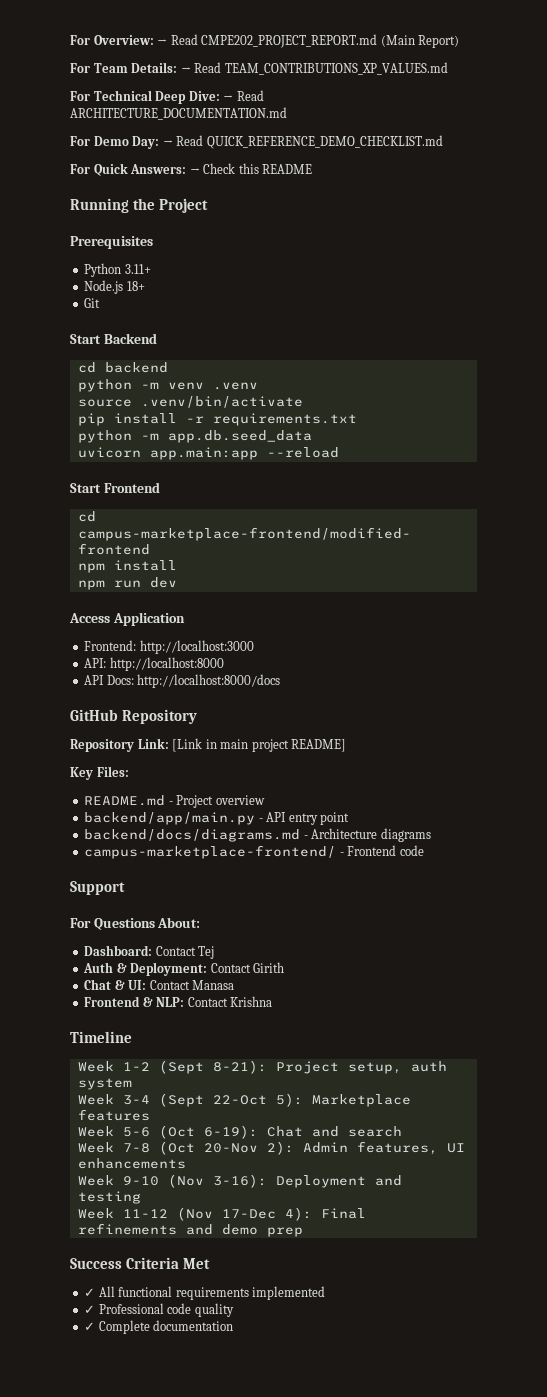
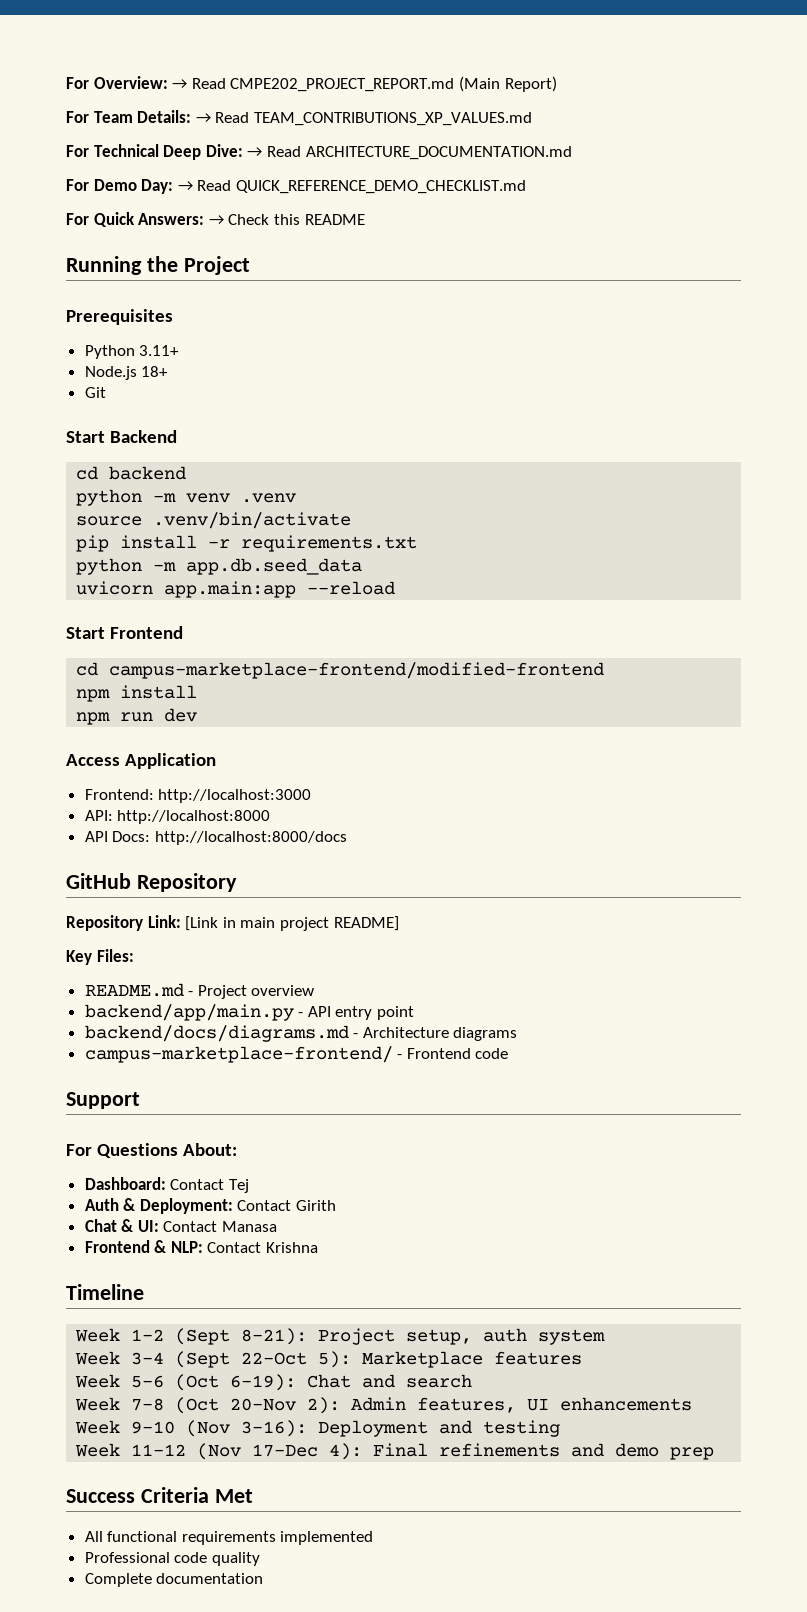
- ✓ All functional requirements implemented
+ All functional requirements implemented
- ✓ Professional code quality
+ Professional code quality
- ✓ Complete documentation
+ Complete documentation

